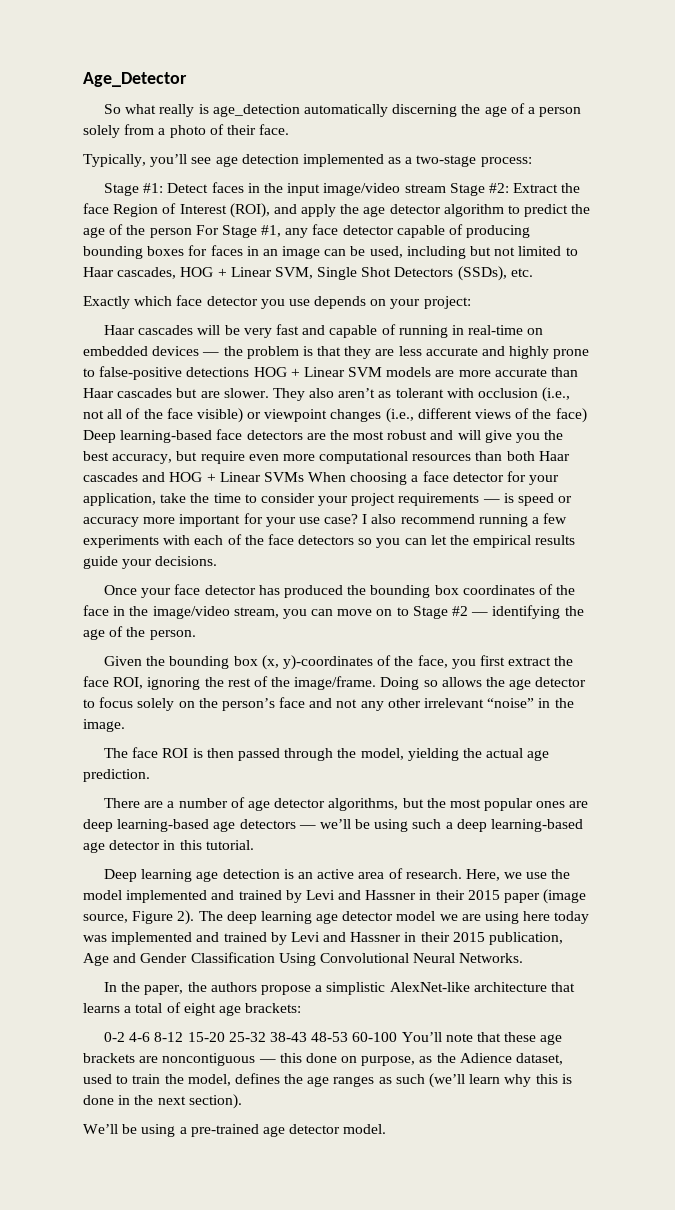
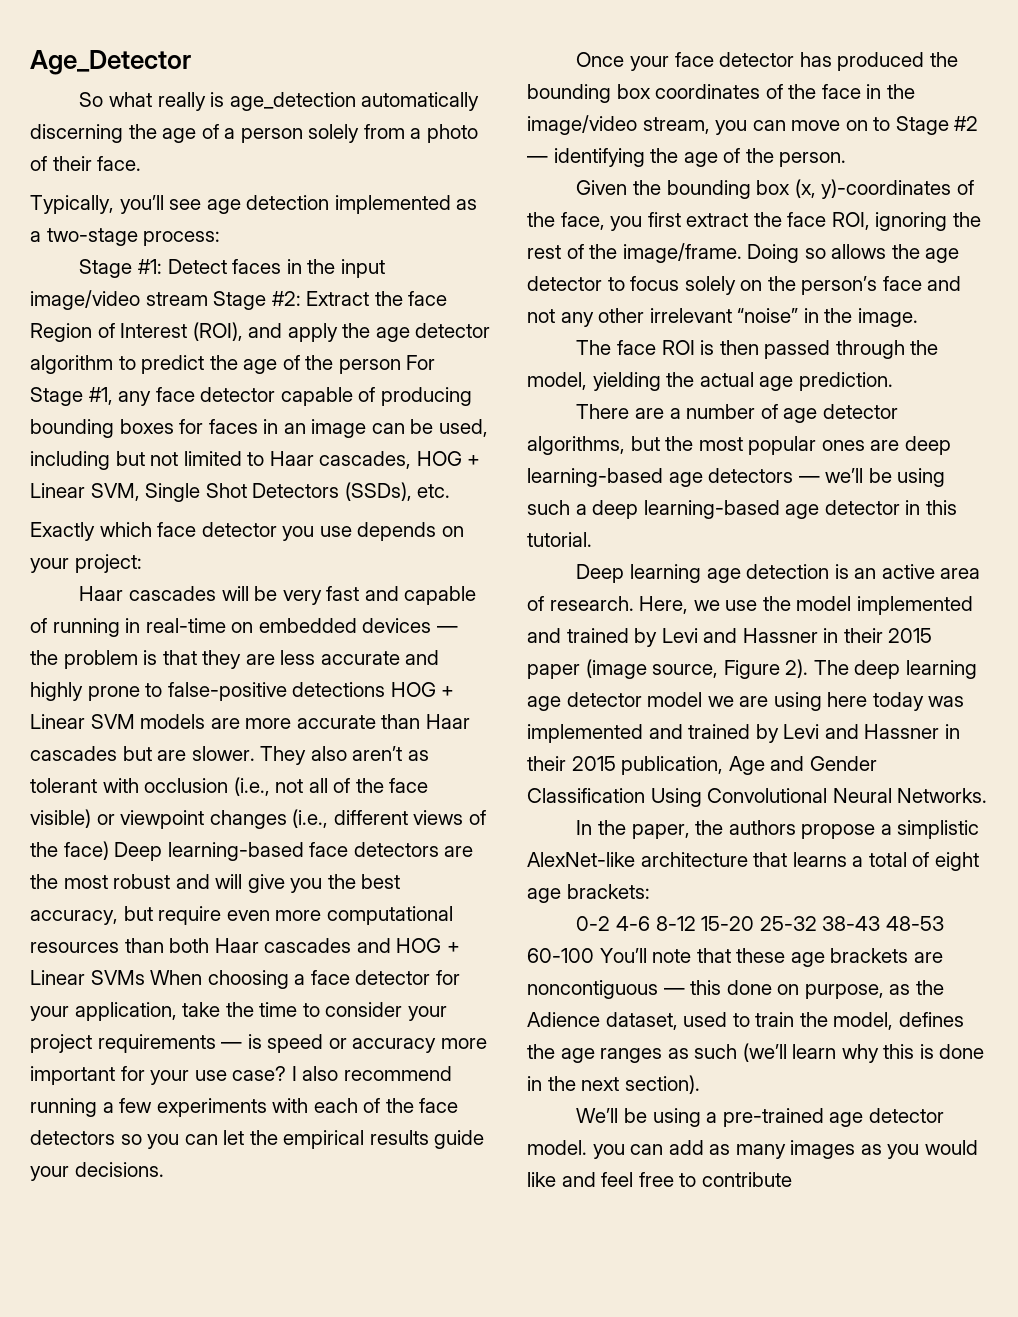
- We’ll be using a pre-trained age detector model.
+ We’ll be using a pre-trained age detector model. you can add as many images as you would like and feel free to contribute

